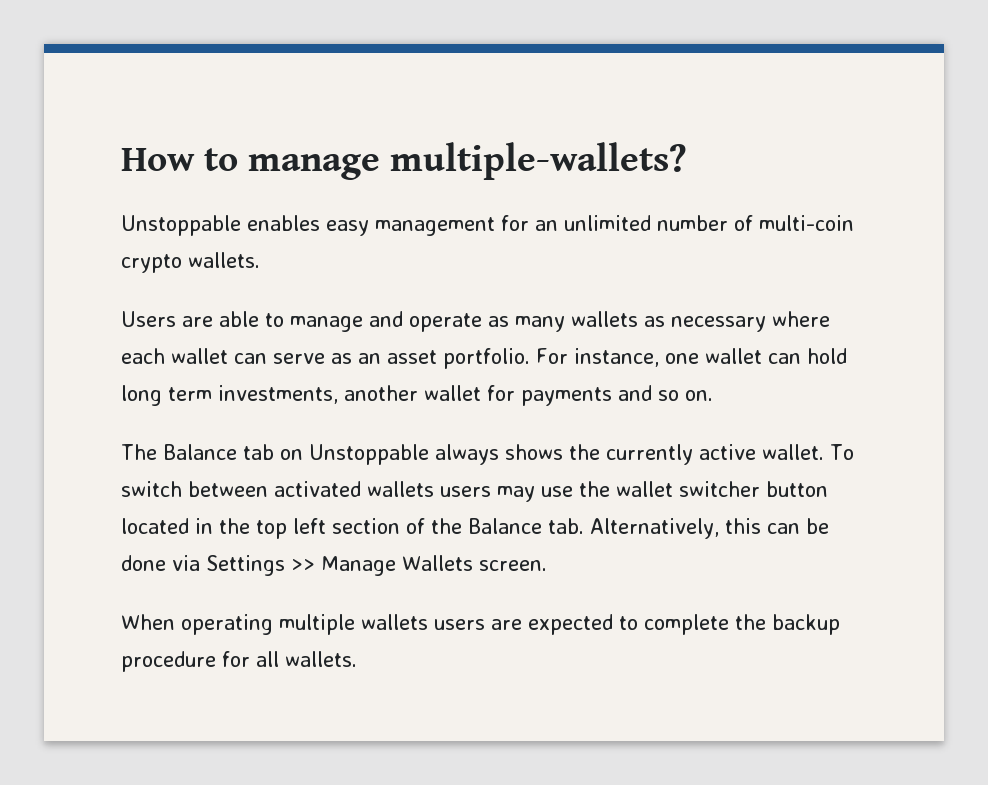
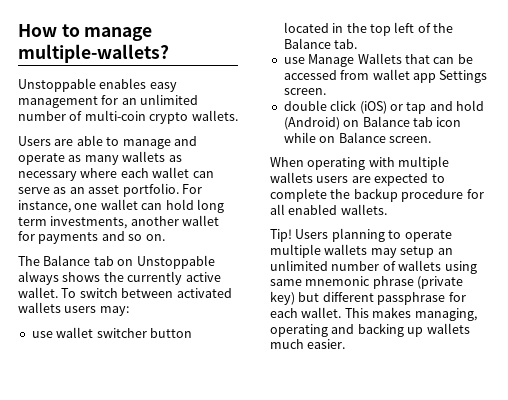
- To switch between activated wallets users may use the wallet switcher button located in the top left section of the Balance tab. Alternatively, this can be done via Settings >> Manage Wallets screen.
+ To switch between activated wallets users may:
+ use wallet switcher button located in the top left of the Balance tab.
+ use Manage Wallets that can be accessed from wallet app Settings screen.
+ double click (iOS) or tap and hold (Android) on Balance tab icon while on Balance screen.
- When operating multiple wallets users are expected to complete the backup procedure for all wallets.
+ When operating with multiple wallets users are expected to complete the backup procedure for all enabled wallets.
+ Tip! Users planning to operate multiple wallets may setup an unlimited number of wallets using same mnemonic phrase (private key) but different passphrase for each wallet. This makes managing, operating and backing up wallets much easier.

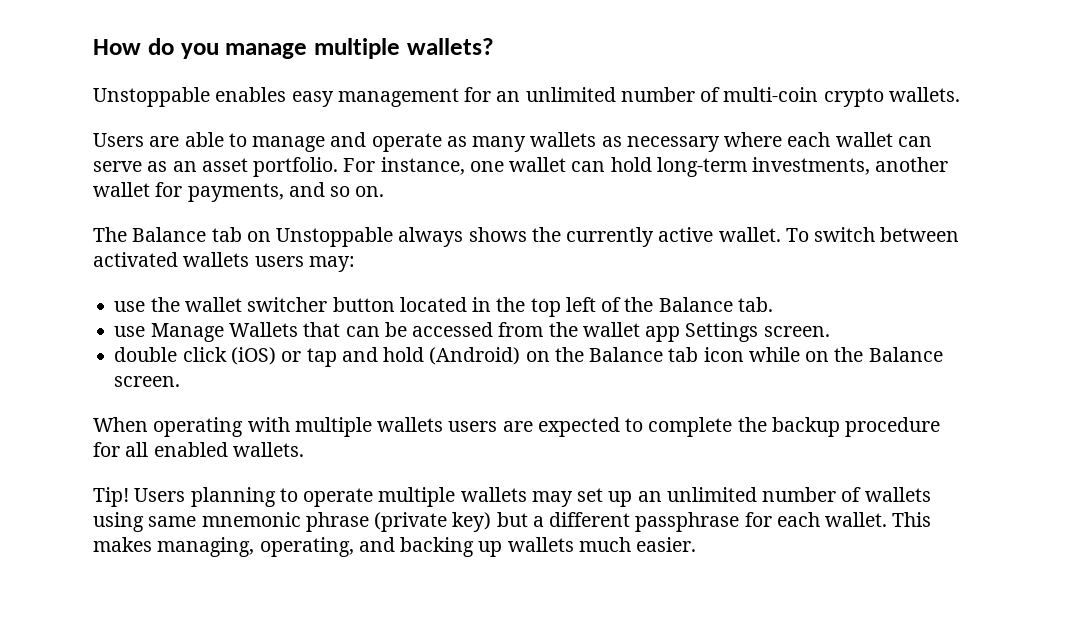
- How to manage multiple-wallets?
+ How do you manage multiple wallets?
- For instance, one wallet can hold long term investments, another wallet for payments and so on.
+ For instance, one wallet can hold long-term investments, another wallet for payments, and so on.
- use wallet switcher button located in the top left of the Balance tab.
+ use the wallet switcher button located in the top left of the Balance tab.
- use Manage Wallets that can be accessed from wallet app Settings screen.
+ use Manage Wallets that can be accessed from the wallet app Settings screen.
- double click (iOS) or tap and hold (Android) on Balance tab icon while on Balance screen.
+ double click (iOS) or tap and hold (Android) on the Balance tab icon while on the Balance screen.
- Users planning to operate multiple wallets may setup an unlimited number of wallets using same mnemonic phrase (private key) but different passphrase for each wallet.
+ Users planning to operate multiple wallets may set up an unlimited number of wallets using same mnemonic phrase (private key) but a different passphrase for each wallet.
- This makes managing, operating and backing up wallets much easier.
+ This makes managing, operating, and backing up wallets much easier.

